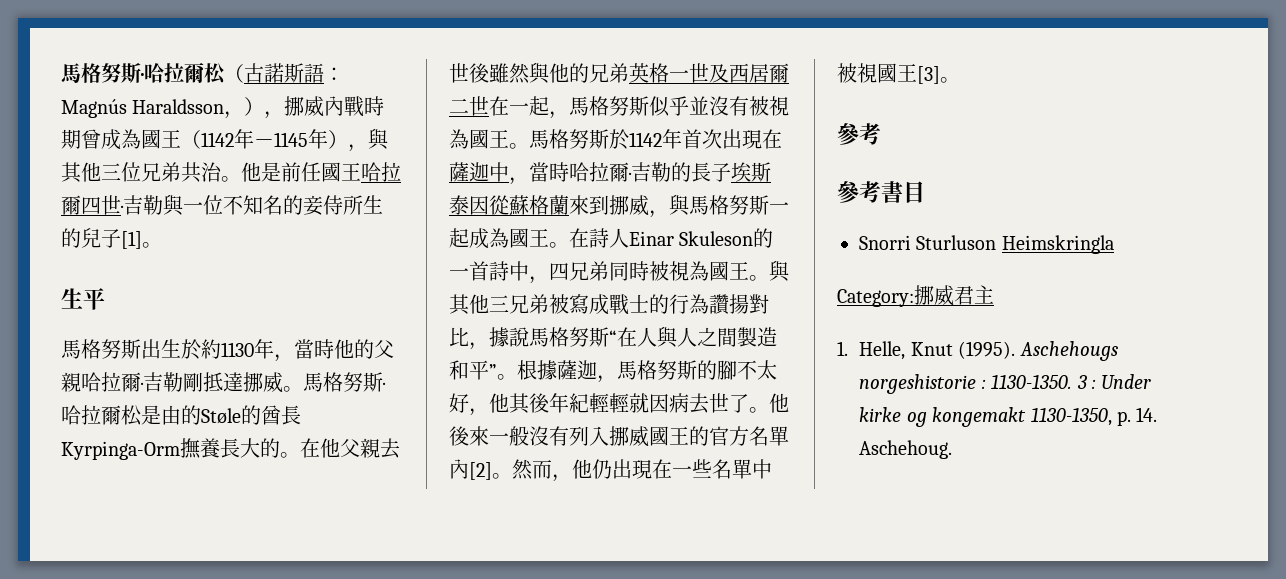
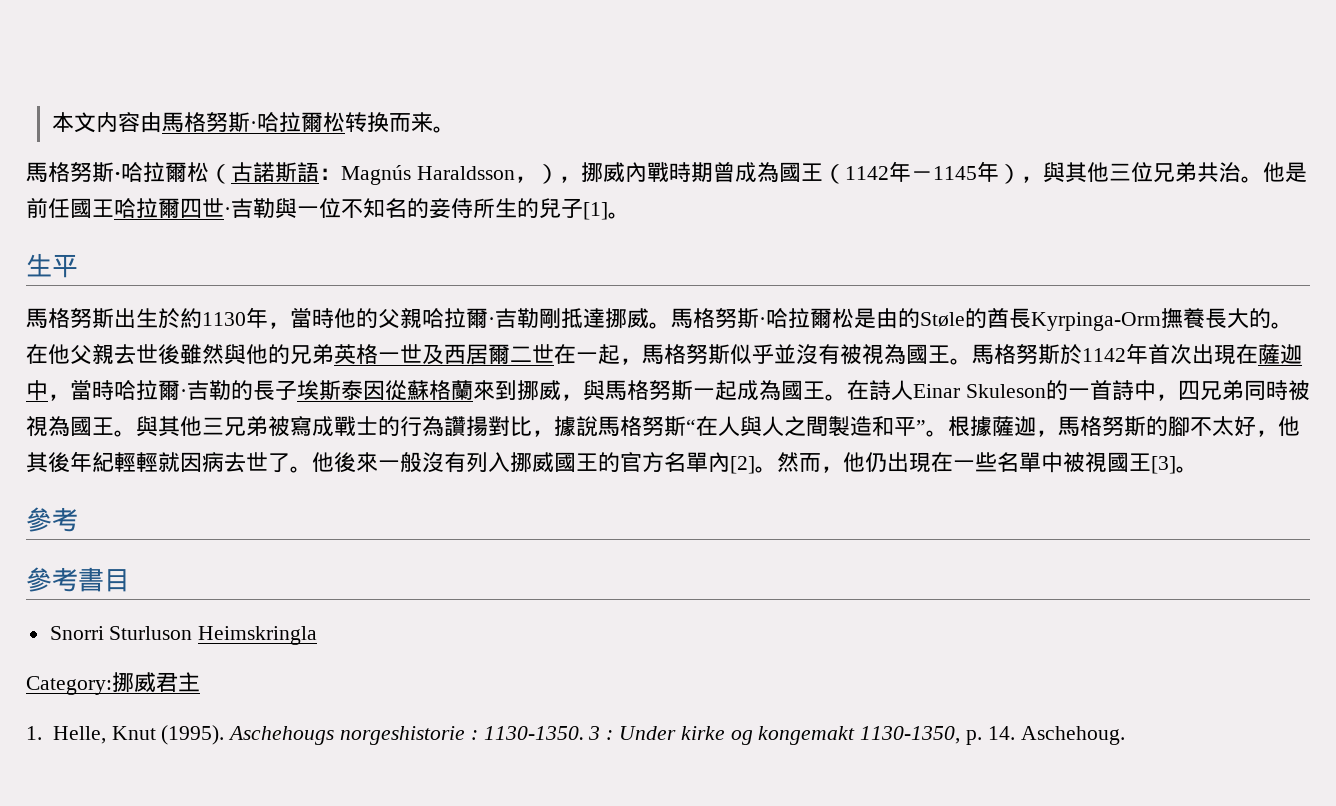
+ 本文内容由馬格努斯·哈拉爾松转换而来。

